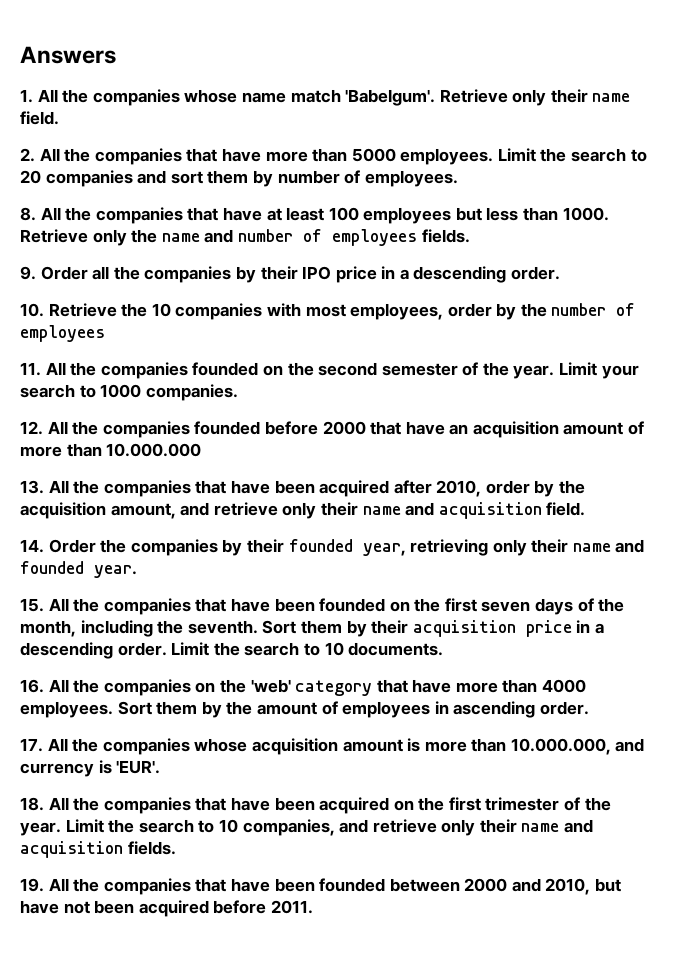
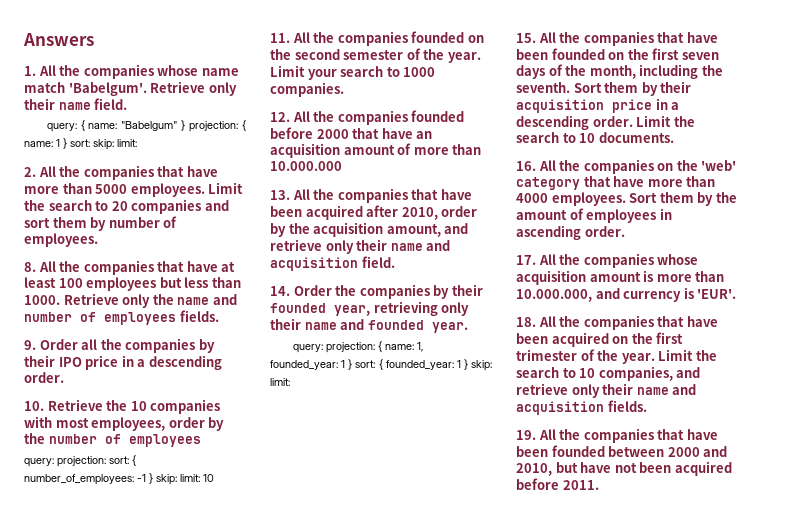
+ query: { name: "Babelgum" } projection: { name: 1 } sort: skip: limit:
+ query: projection: sort: { number_of_employees: -1 } skip: limit: 10
+ query: projection: { name: 1, founded_year: 1 } sort: { founded_year: 1 } skip: limit:

